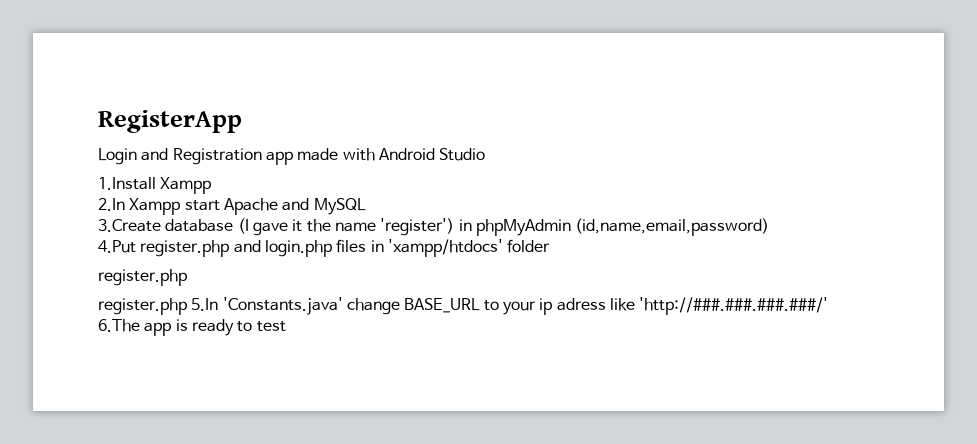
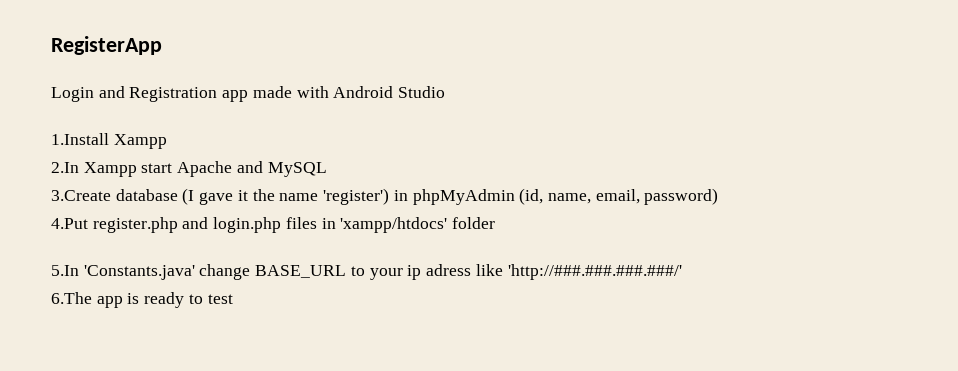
- 3.Create database (I gave it the name 'register') in phpMyAdmin (id,name,email,password)
+ 3.Create database (I gave it the name 'register') in phpMyAdmin (id, name, email, password)
  4.Put register.php and login.php files in 'xampp/htdocs' folder
- register.php
- register.php 5.In 'Constants.java' change BASE_URL to your ip adress like 'http://###.###.###.###/'
+ 5.In 'Constants.java' change BASE_URL to your ip adress like 'http://###.###.###.###/'

